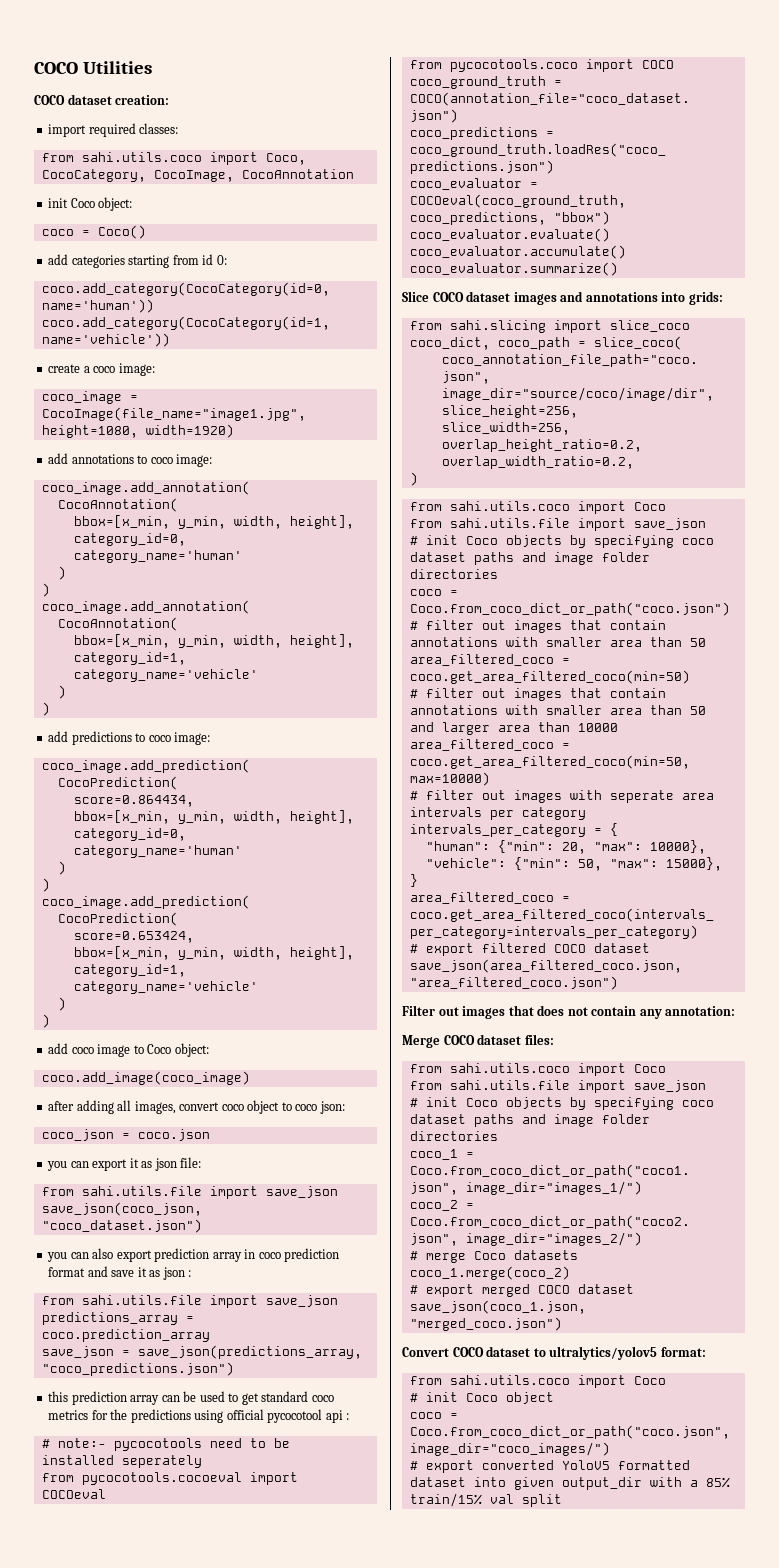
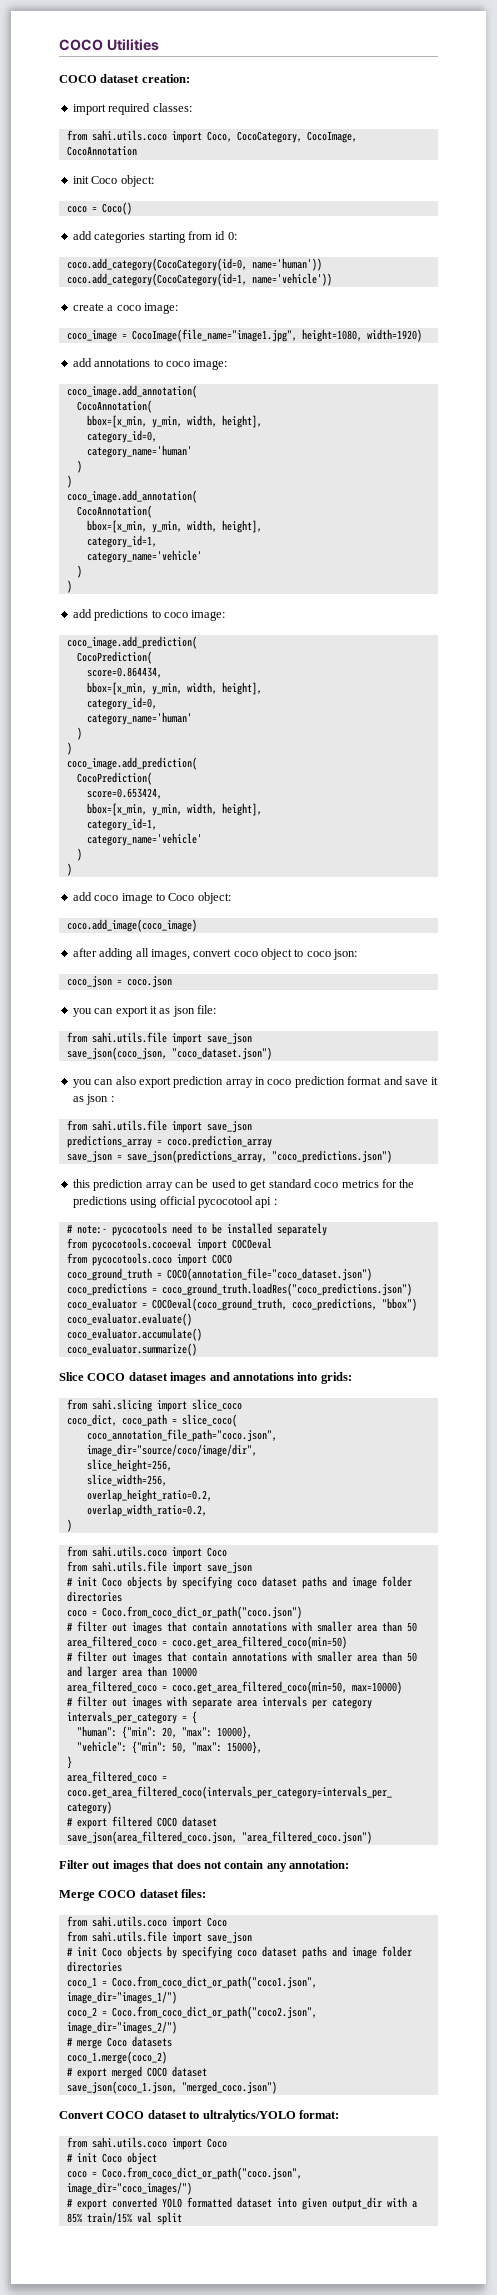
- # note:- pycocotools need to be installed seperately
+ # note:- pycocotools need to be installed separately
- # filter out images with seperate area intervals per category
+ # filter out images with separate area intervals per category
- Convert COCO dataset to ultralytics/yolov5 format:
+ Convert COCO dataset to ultralytics/YOLO format:
- # export converted YoloV5 formatted dataset into given output_dir with a 85% train/15% val split
+ # export converted YOLO formatted dataset into given output_dir with a 85% train/15% val split

